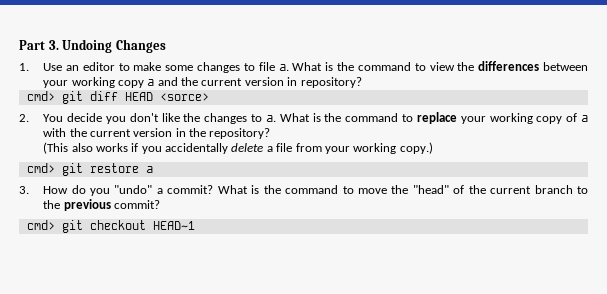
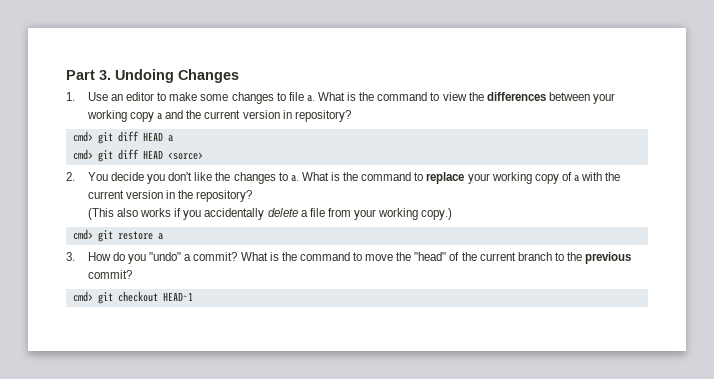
+ cmd> git diff HEAD a

